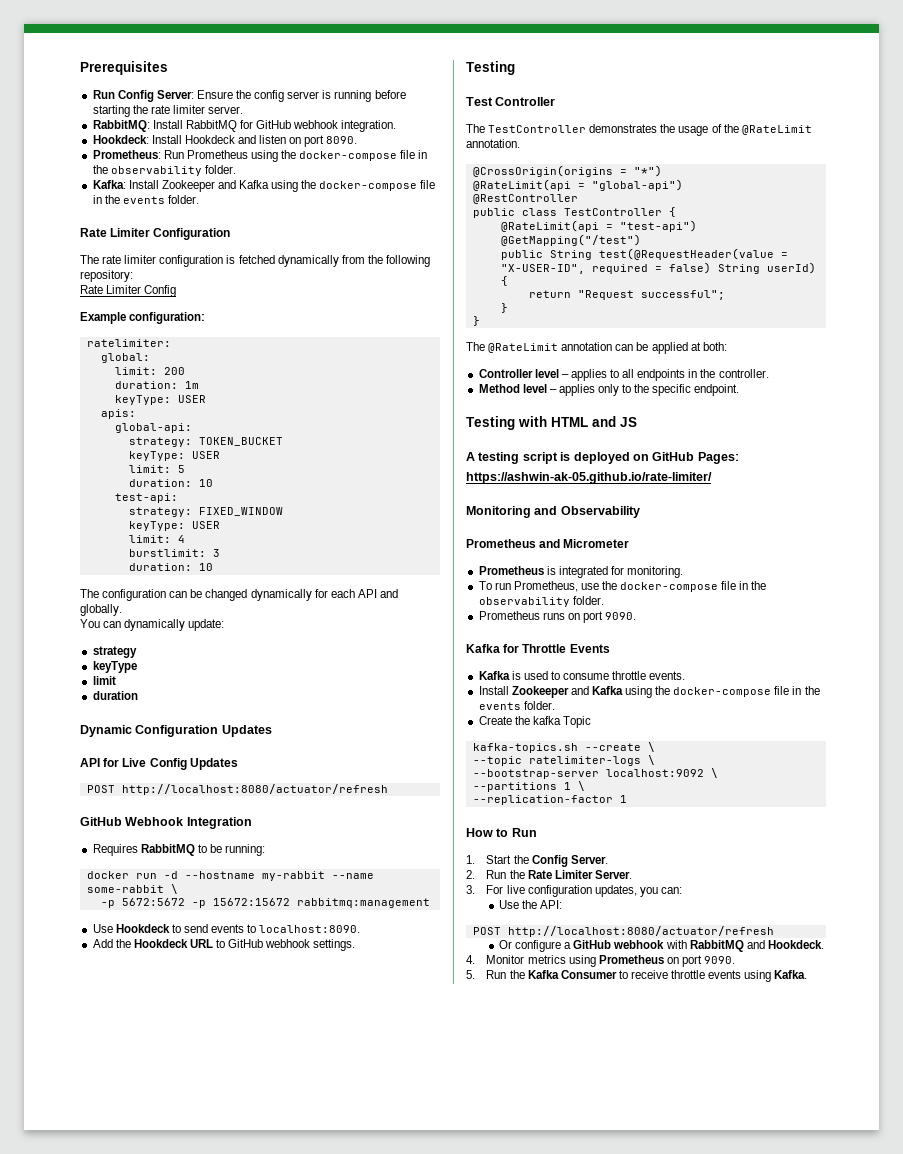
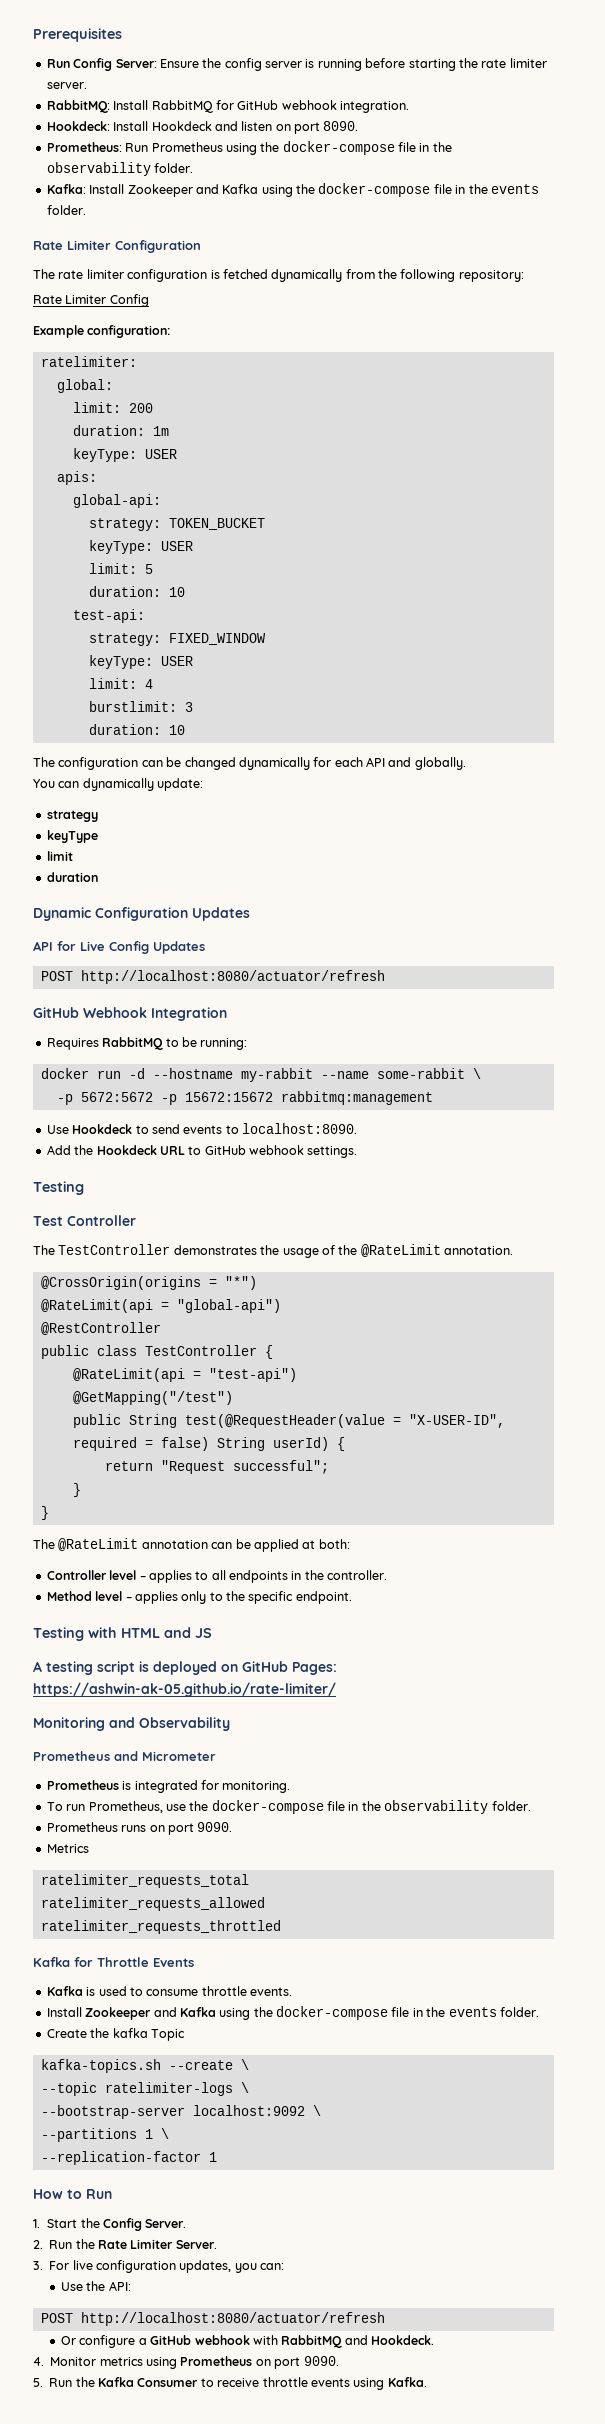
+ Metrics
+ ratelimiter_requests_total
+ ratelimiter_requests_allowed
+ ratelimiter_requests_throttled

